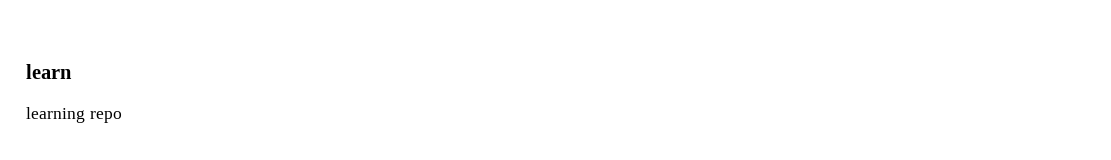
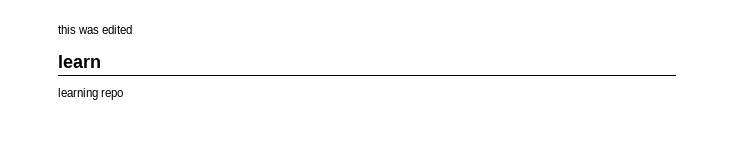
+ this was edited

